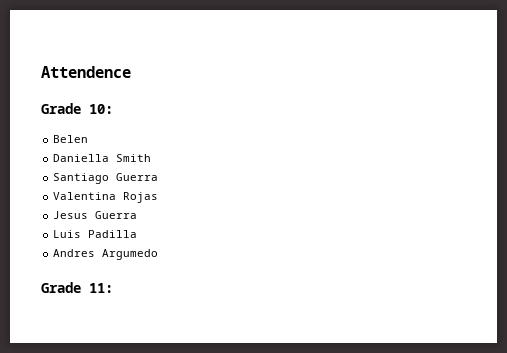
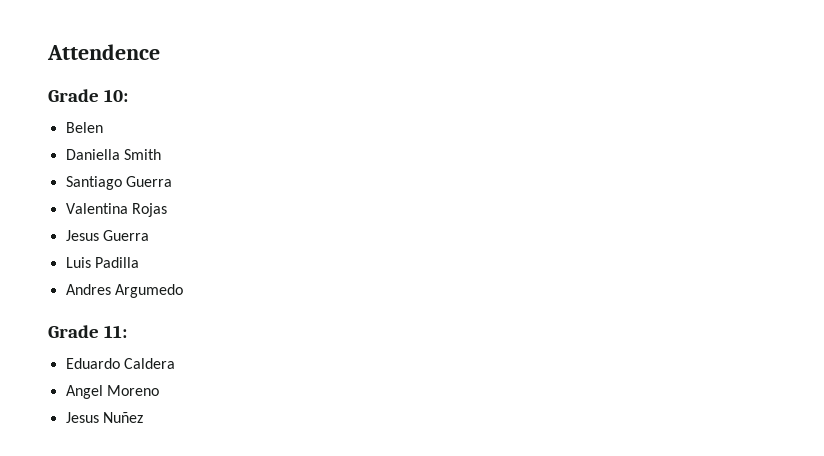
+ Eduardo Caldera
+ Angel Moreno
+ Jesus Nuñez

